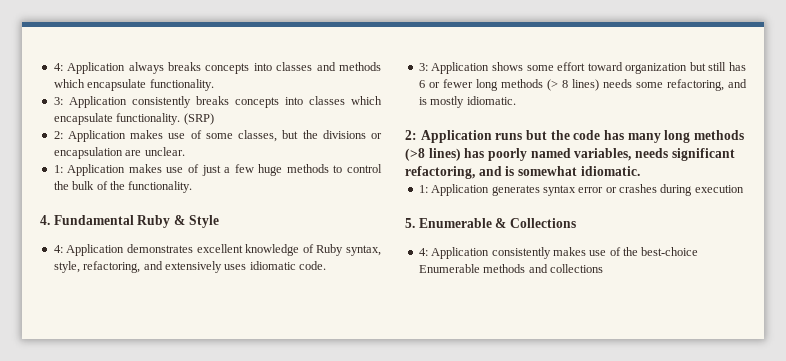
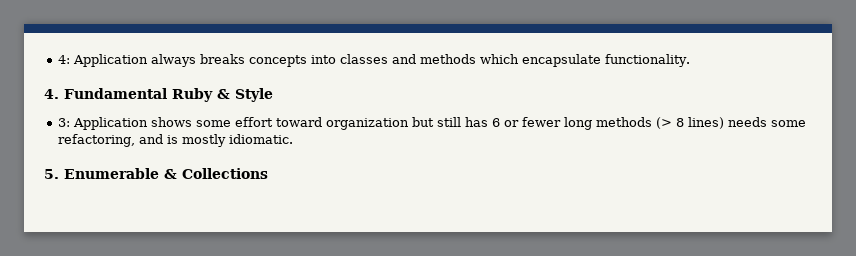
- 3: Application consistently breaks concepts into classes which encapsulate functionality. (SRP)
- 2: Application makes use of some classes, but the divisions or encapsulation are unclear.
- 1: Application makes use of just a few huge methods to control the bulk of the functionality.
- 4: Application demonstrates excellent knowledge of Ruby syntax, style, refactoring, and extensively uses idiomatic code.
- 2: Application runs but the code has many long methods (>8 lines) has poorly named variables, needs significant refactoring, and is somewhat idiomatic.
- 1: Application generates syntax error or crashes during execution
  5. Enumerable & Collections
- 4: Application consistently makes use of the best-choice Enumerable methods and collections

